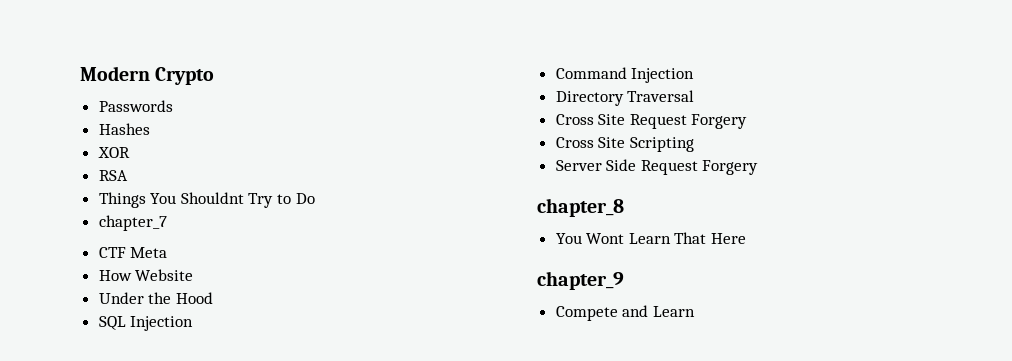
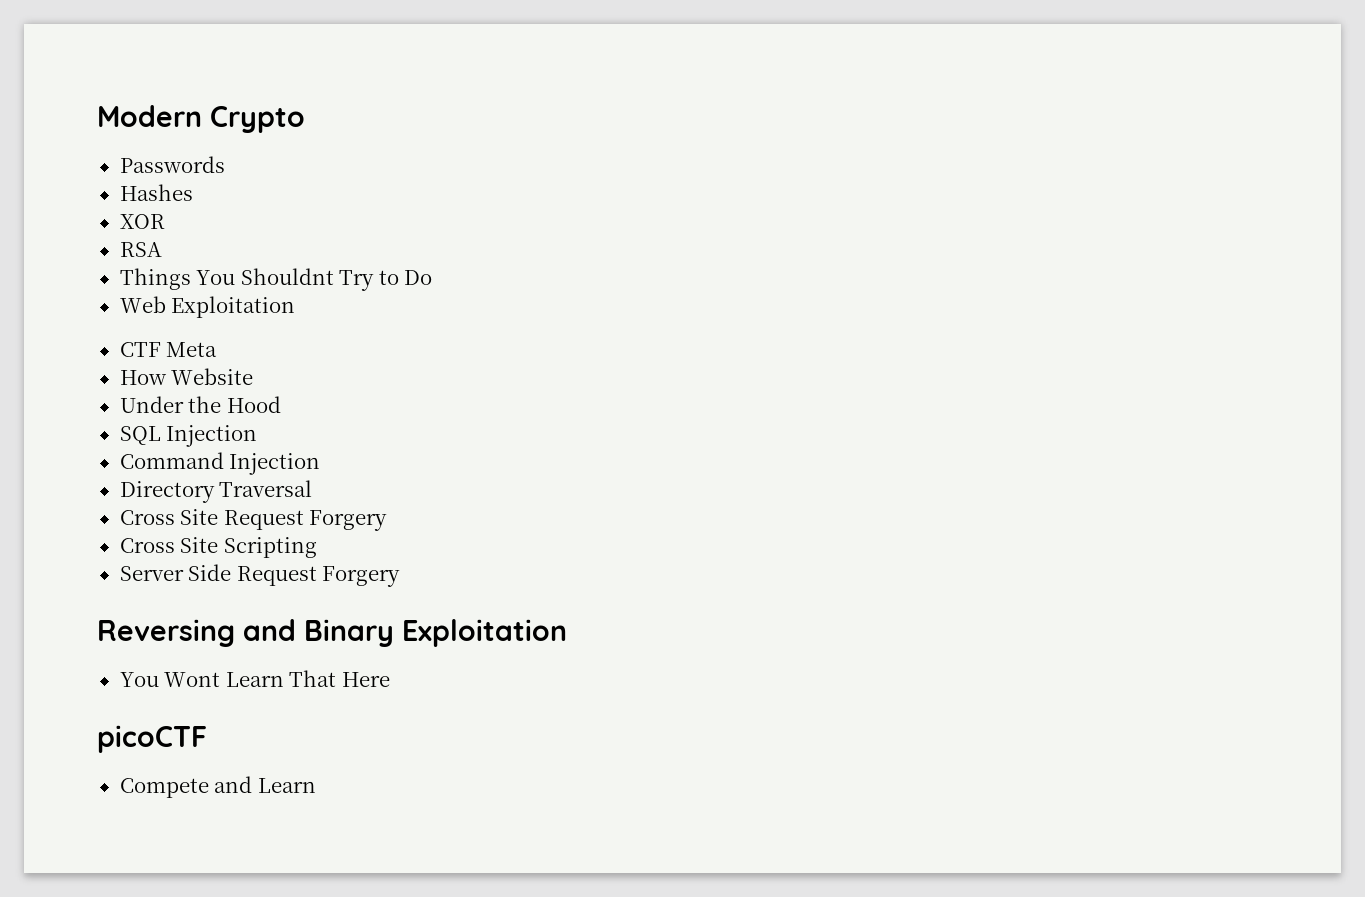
- chapter_7
+ Web Exploitation
- chapter_8
+ Reversing and Binary Exploitation
- chapter_9
+ picoCTF

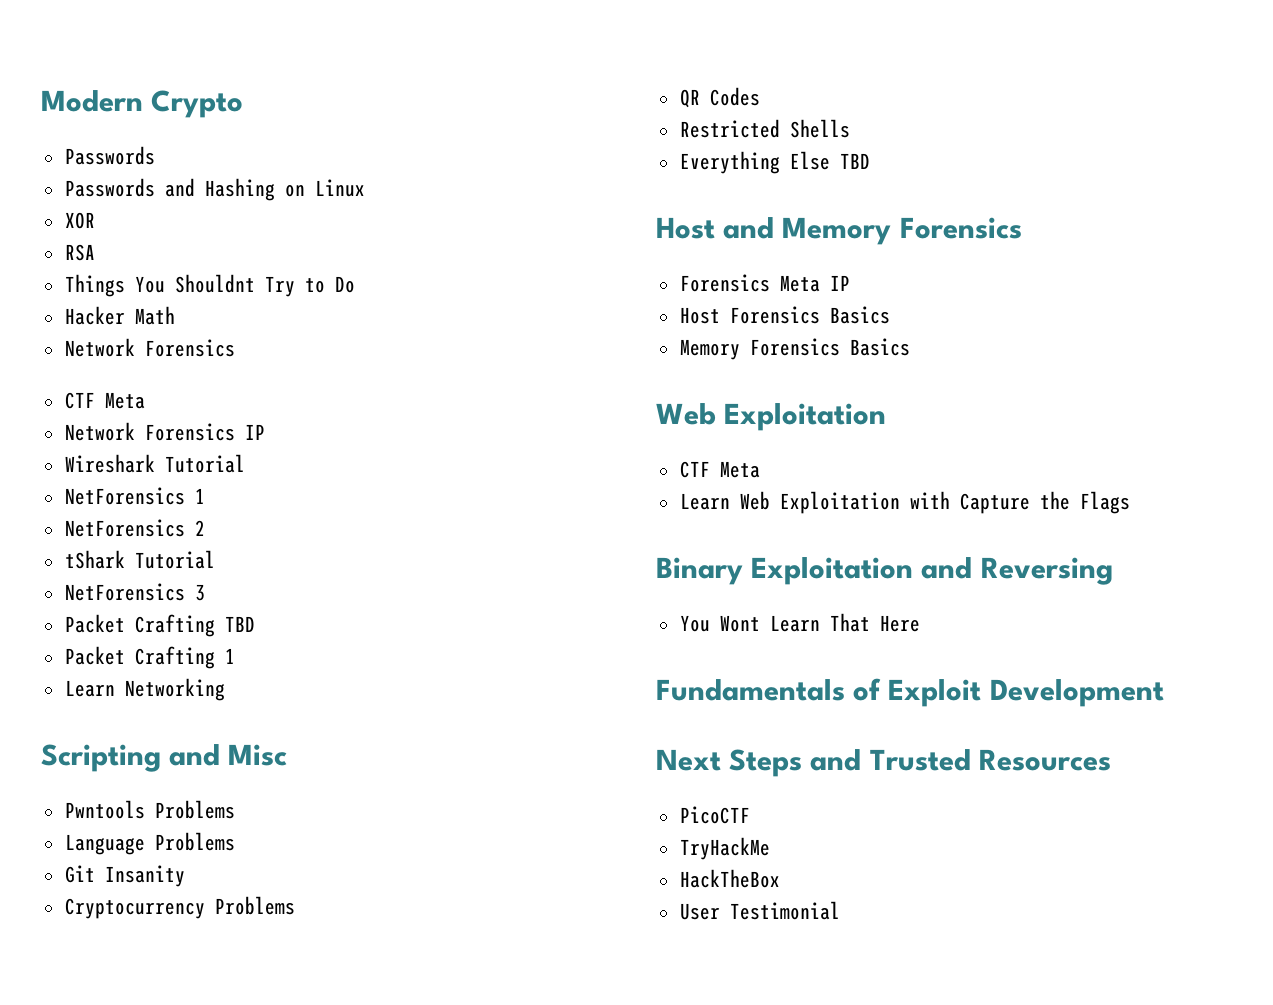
- Hashes
+ Passwords and Hashing on Linux
+ Hacker Math
+ Network Forensics
+ CTF Meta
+ Network Forensics IP
+ Wireshark Tutorial
+ NetForensics 1
+ NetForensics 2
+ tShark Tutorial
+ NetForensics 3
+ Packet Crafting TBD
+ Packet Crafting 1
+ Learn Networking
+ Scripting and Misc
+ Pwntools Problems
+ Language Problems
+ Git Insanity
+ Cryptocurrency Problems
+ QR Codes
+ Restricted Shells
+ Everything Else TBD
+ Host and Memory Forensics
+ Forensics Meta IP
+ Host Forensics Basics
+ Memory Forensics Basics
  Web Exploitation
  CTF Meta
- How Website
- Under the Hood
- SQL Injection
- Command Injection
- Directory Traversal
- Cross Site Request Forgery
- Cross Site Scripting
- Server Side Request Forgery
- Reversing and Binary Exploitation
+ Learn Web Exploitation with Capture the Flags
+ Binary Exploitation and Reversing
- picoCTF
- Compete and Learn
+ Fundamentals of Exploit Development
+ Next Steps and Trusted Resources
+ PicoCTF
+ TryHackMe
+ HackTheBox
+ User Testimonial

